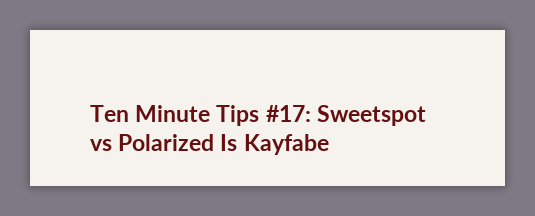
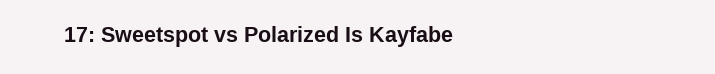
- Ten Minute Tips #17: Sweetspot vs Polarized Is Kayfabe
+ 17: Sweetspot vs Polarized Is Kayfabe

